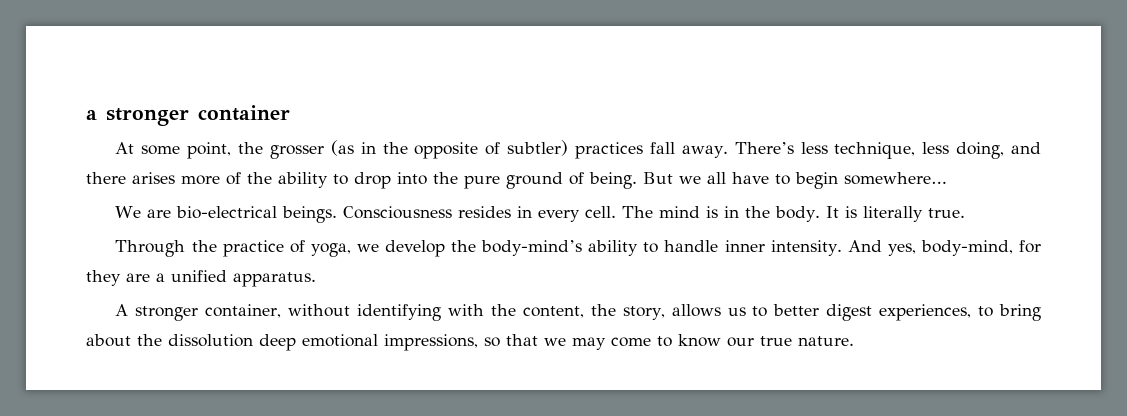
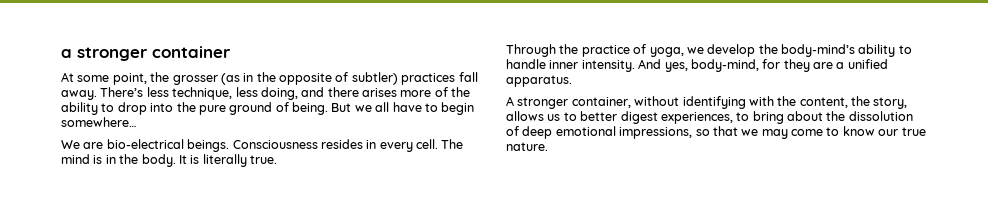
- A stronger container, without identifying with the content, the story, allows us to better digest experiences, to bring about the dissolution deep emotional impressions, so that we may come to know our true nature.
+ A stronger container, without identifying with the content, the story, allows us to better digest experiences, to bring about the dissolution of deep emotional impressions, so that we may come to know our true nature.

